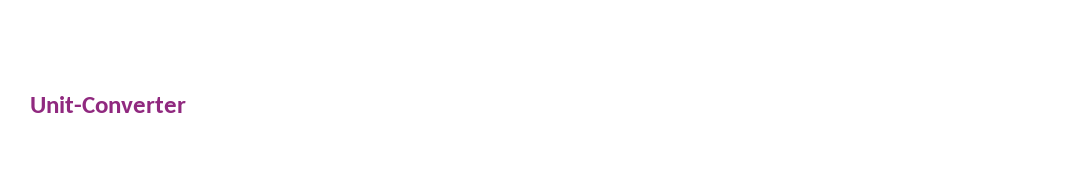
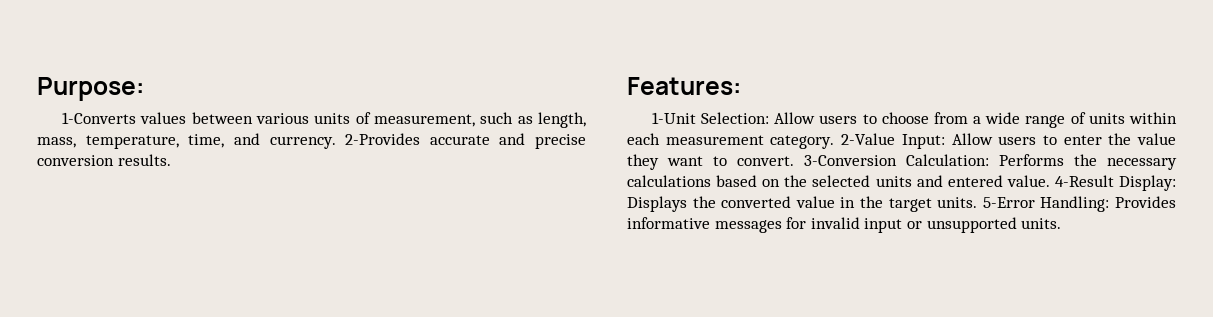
- Unit-Converter
+ Purpose:
+ 1-Converts values between various units of measurement, such as length, mass, temperature, time, and currency. 2-Provides accurate and precise conversion results.
+ Features:
+ 1-Unit Selection: Allow users to choose from a wide range of units within each measurement category. 2-Value Input: Allow users to enter the value they want to convert. 3-Conversion Calculation: Performs the necessary calculations based on the selected units and entered value. 4-Result Display: Displays the converted value in the target units. 5-Error Handling: Provides informative messages for invalid input or unsupported units.

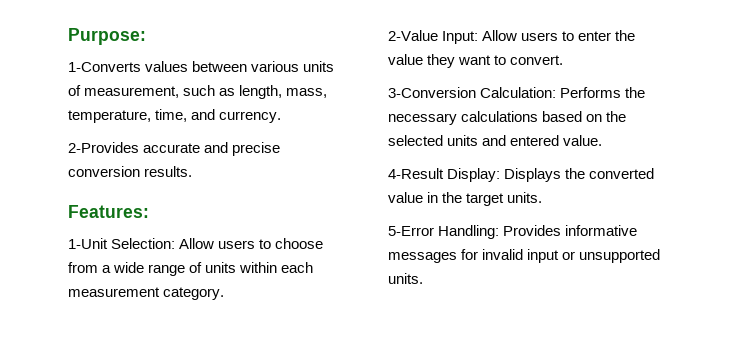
- 1-Converts values between various units of measurement, such as length, mass, temperature, time, and currency. 2-Provides accurate and precise conversion results.
+ 1-Converts values between various units of measurement, such as length, mass, temperature, time, and currency.
+ 2-Provides accurate and precise conversion results.
- Allow users to choose from a wide range of units within each measurement category. 2-Value Input:
+ Allow users to choose from a wide range of units within each measurement category.
+ 2-Value Input:
- Allow users to enter the value they want to convert. 3-Conversion Calculation:
+ Allow users to enter the value they want to convert.
+ 3-Conversion Calculation:
- Performs the necessary calculations based on the selected units and entered value. 4-Result Display:
+ Performs the necessary calculations based on the selected units and entered value.
+ 4-Result Display:
- Displays the converted value in the target units. 5-Error Handling:
+ Displays the converted value in the target units.
+ 5-Error Handling:

